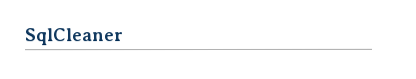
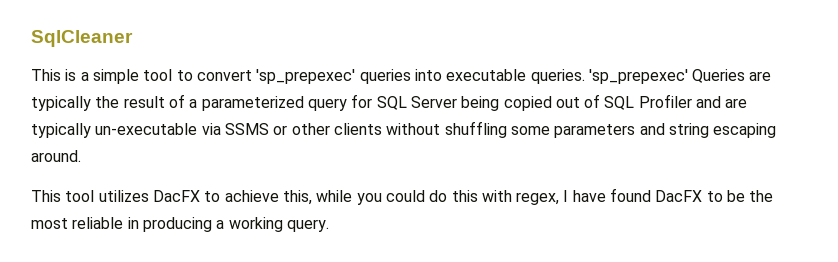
+ This is a simple tool to convert 'sp_prepexec' queries into executable queries. 'sp_prepexec' Queries are typically the result of a parameterized query for SQL Server being copied out of SQL Profiler and are typically un-executable via SSMS or other clients without shuffling some parameters and string escaping around.
+ This tool utilizes DacFX to achieve this, while you could do this with regex, I have found DacFX to be the most reliable in producing a working query.

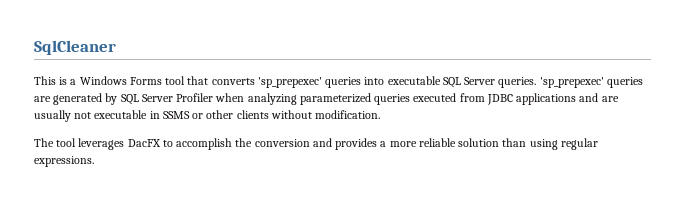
- This is a simple tool to convert 'sp_prepexec' queries into executable queries. 'sp_prepexec' Queries are typically the result of a parameterized query for SQL Server being copied out of SQL Profiler and are typically un-executable via SSMS or other clients without shuffling some parameters and string escaping around.
- This tool utilizes DacFX to achieve this, while you could do this with regex, I have found DacFX to be the most reliable in producing a working query.
+ This is a Windows Forms tool that converts 'sp_prepexec' queries into executable SQL Server queries. 'sp_prepexec' queries are generated by SQL Server Profiler when analyzing parameterized queries executed from JDBC applications and are usually not executable in SSMS or other clients without modification.
+ The tool leverages DacFX to accomplish the conversion and provides a more reliable solution than using regular expressions.

